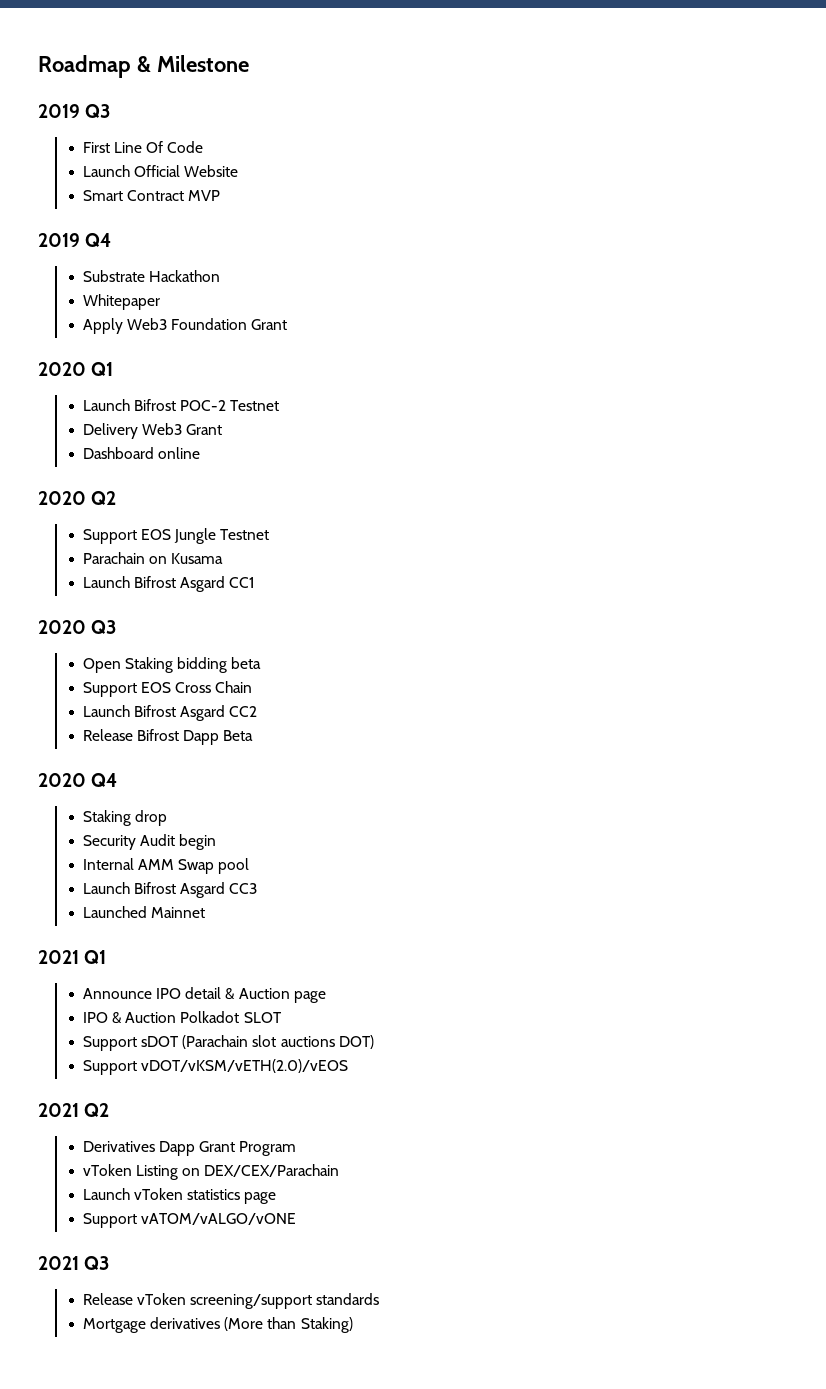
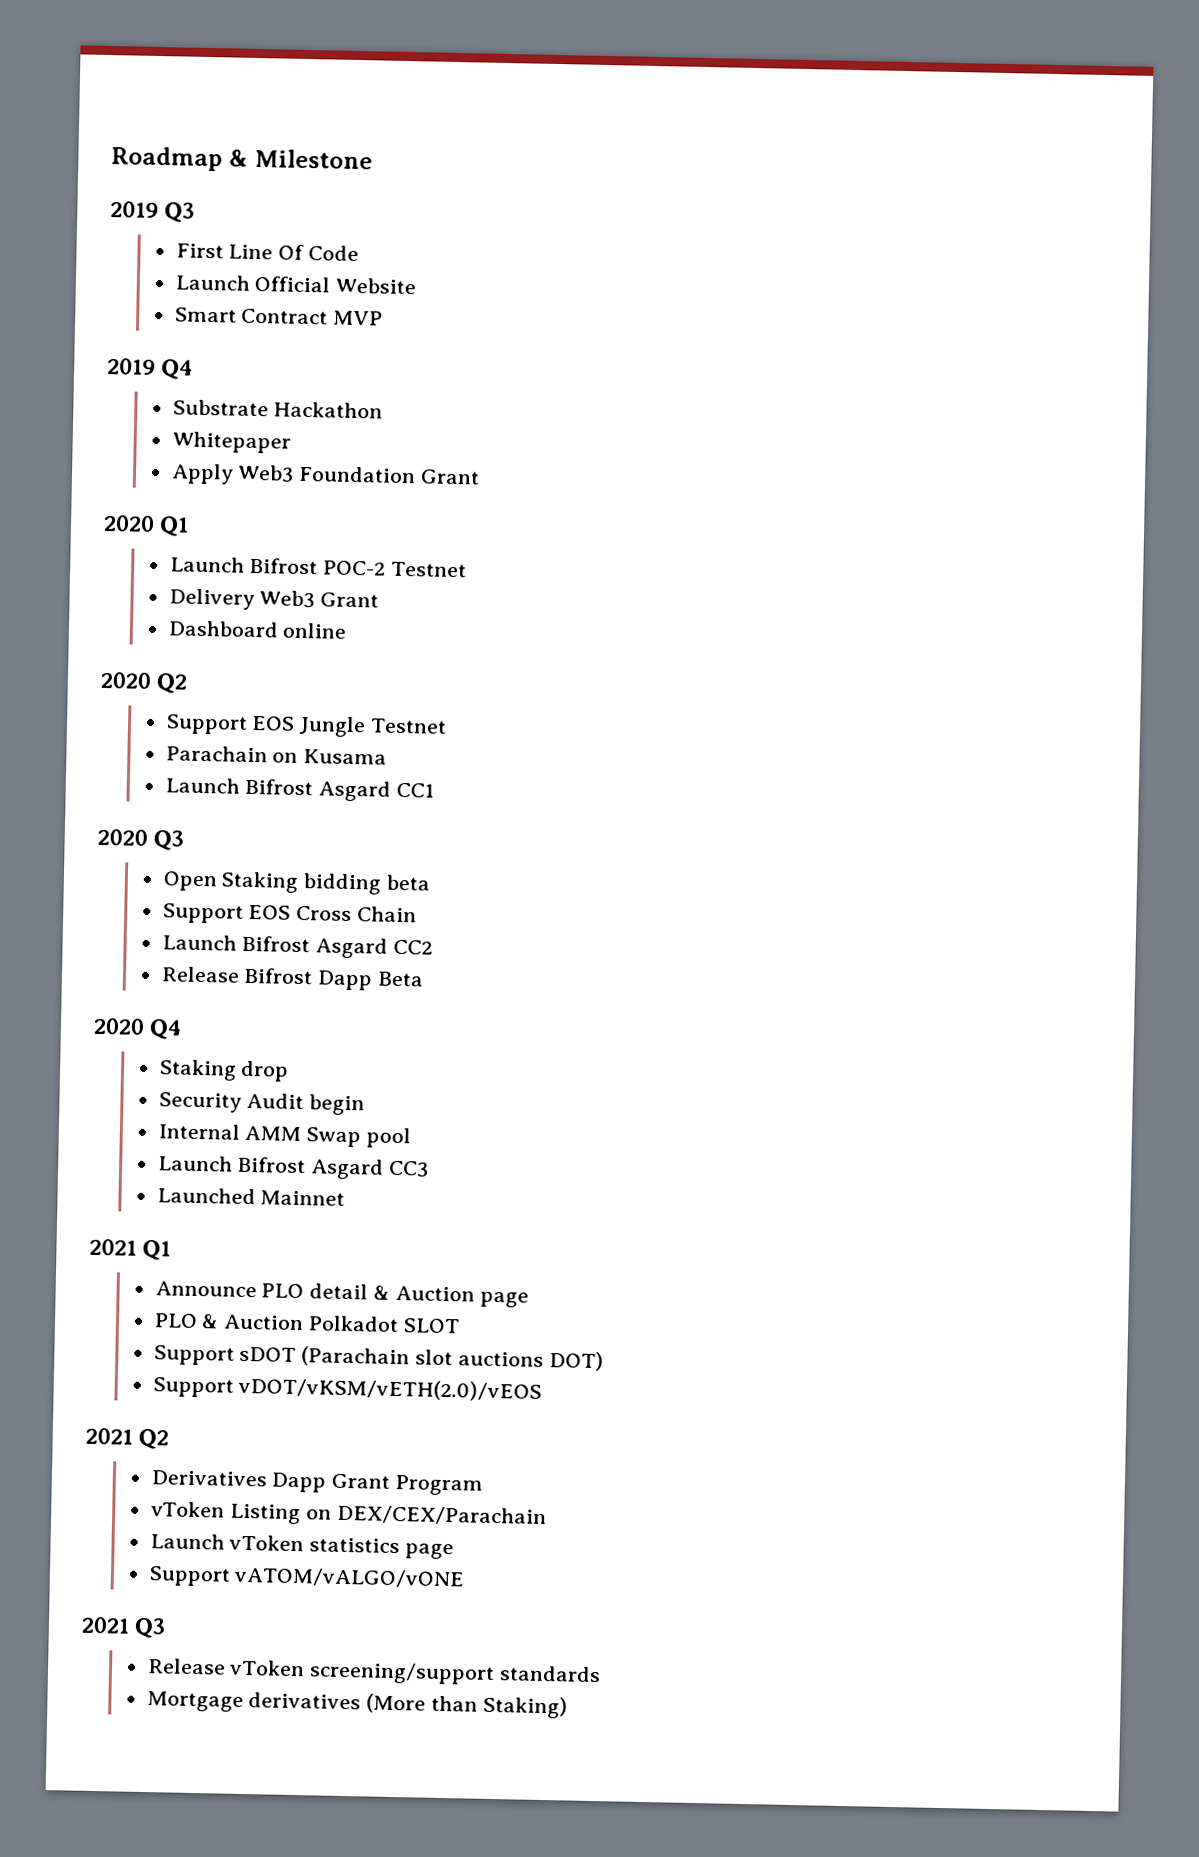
- Announce IPO detail & Auction page
+ Announce PLO detail & Auction page
- IPO & Auction Polkadot SLOT
+ PLO & Auction Polkadot SLOT

